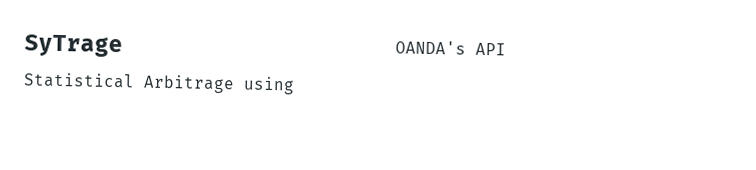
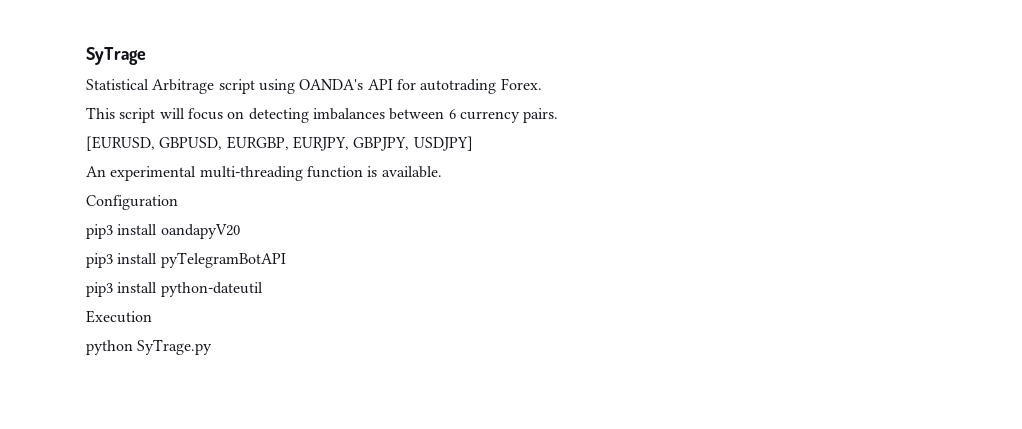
- Statistical Arbitrage using OANDA's API
+ Statistical Arbitrage script using OANDA's API for autotrading Forex.
+ This script will focus on detecting imbalances between 6 currency pairs.
+ [EURUSD, GBPUSD, EURGBP, EURJPY, GBPJPY, USDJPY]
+ An experimental multi-threading function is available.
+ Configuration
+ pip3 install oandapyV20
+ pip3 install pyTelegramBotAPI
+ pip3 install python-dateutil
+ Execution
+ python SyTrage.py

